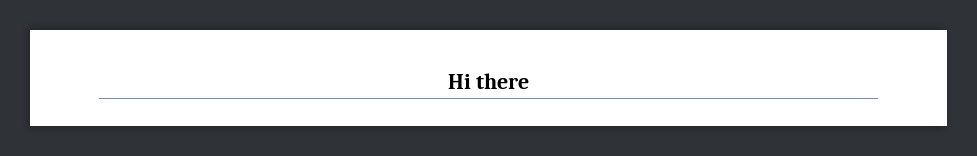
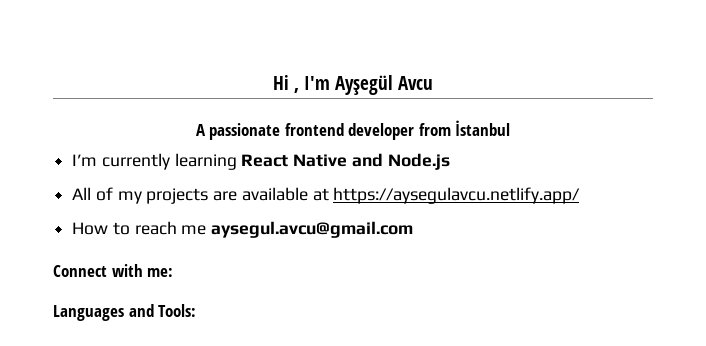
- Hi there
+ Hi , I'm Ayşegül Avcu
+ A passionate frontend developer from İstanbul
+ I’m currently learning React Native and Node.js
+ All of my projects are available at https://aysegulavcu.netlify.app/
+ How to reach me aysegul.avcu@gmail.com
+ Connect with me:
+ Languages and Tools:

